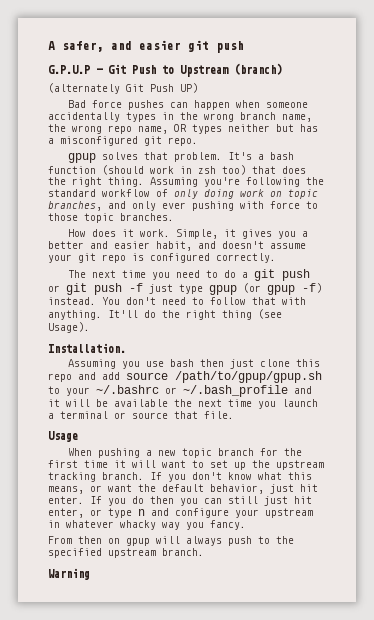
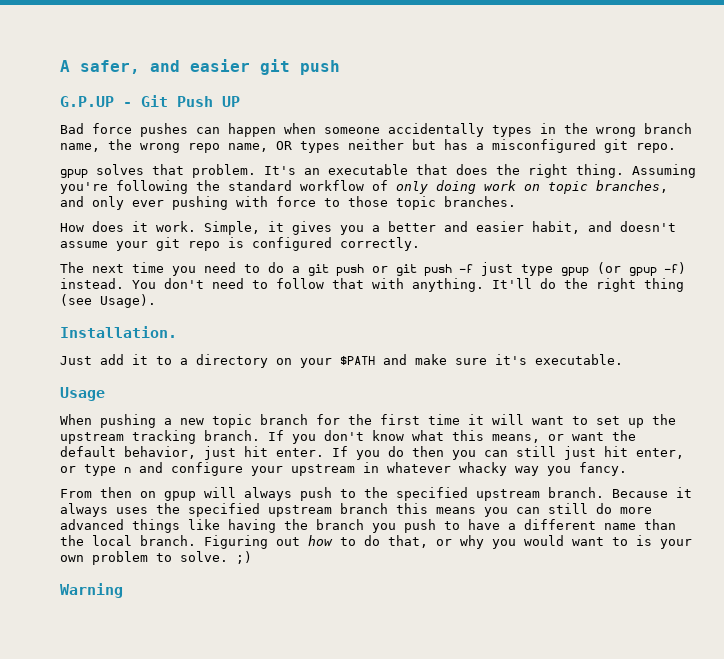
- G.P.U.P - Git Push to Upstream (branch)
- (alternately Git Push UP)
+ G.P.UP - Git Push UP
- It's a bash function (should work in zsh too) that does the right thing.
+ It's an executable that does the right thing.
- Assuming you use bash then just clone this repo and add source /path/to/gpup/gpup.sh to your ~/.bashrc or ~/.bash_profile and it will be available the next time you launch a terminal or source that file.
+ Just add it to a directory on your $PATH and make sure it's executable.
+ Because it always uses the specified upstream branch this means you can still do more advanced things like having the branch you push to have a different name than the local branch. Figuring out how to do that, or why you would want to is your own problem to solve. ;)

